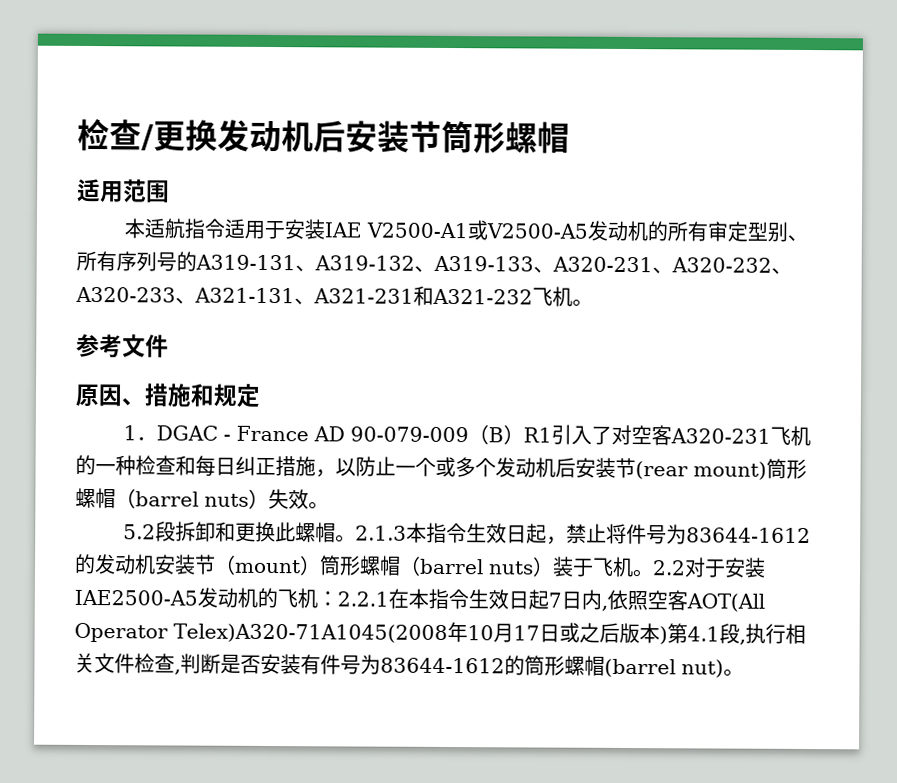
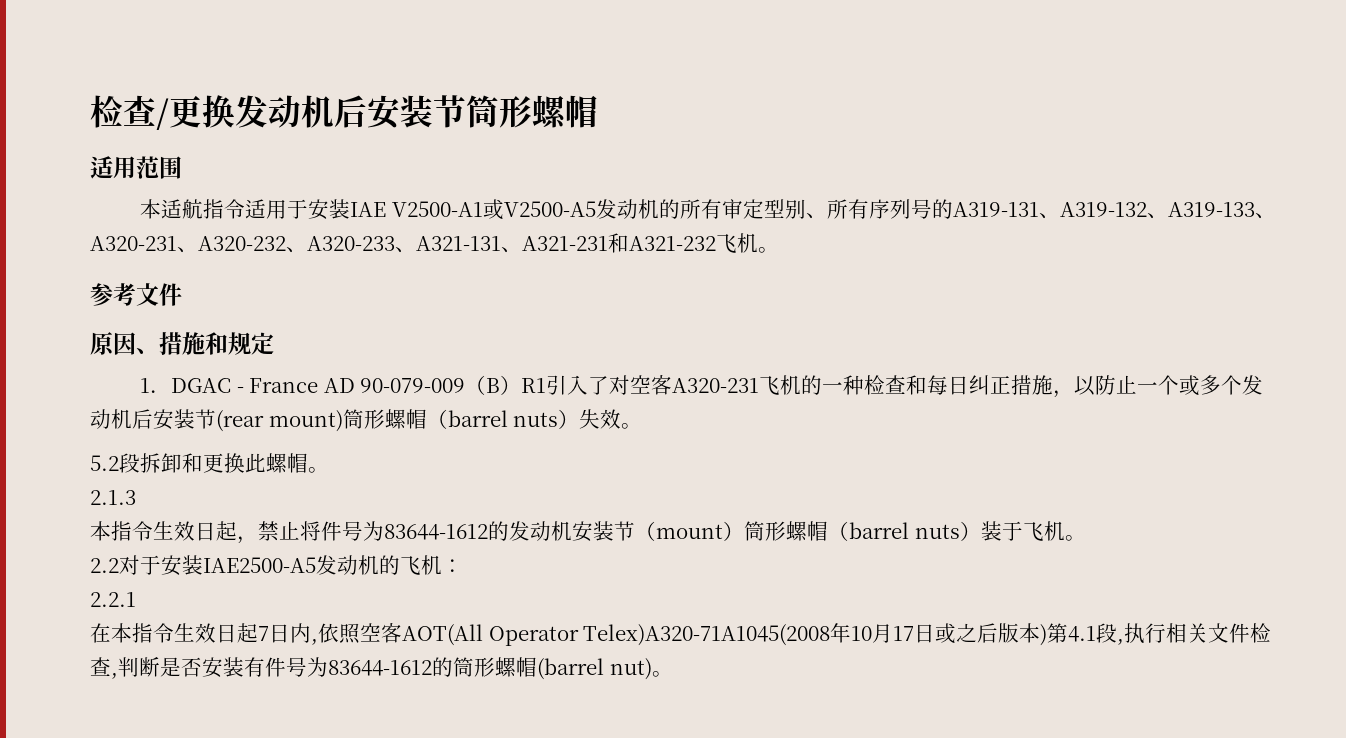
- 5.2段拆卸和更换此螺帽。2.1.3本指令生效日起，禁止将件号为83644-1612的发动机安装节（mount）筒形螺帽（barrel nuts）装于飞机。2.2对于安装IAE2500-A5发动机的飞机：2.2.1在本指令生效日起7日内,依照空客AOT(All Operator Telex)A320-71A1045(2008年10月17日或之后版本)第4.1段,执行相关文件检查,判断是否安装有件号为83644-1612的筒形螺帽(barrel nut)。
+ 5.2段拆卸和更换此螺帽。
+ 2.1.3
+ 本指令生效日起，禁止将件号为83644-1612的发动机安装节（mount）筒形螺帽（barrel nuts）装于飞机。
+ 2.2对于安装IAE2500-A5发动机的飞机：
+ 2.2.1
+ 在本指令生效日起7日内,依照空客AOT(All Operator Telex)A320-71A1045(2008年10月17日或之后版本)第4.1段,执行相关文件检查,判断是否安装有件号为83644-1612的筒形螺帽(barrel nut)。

